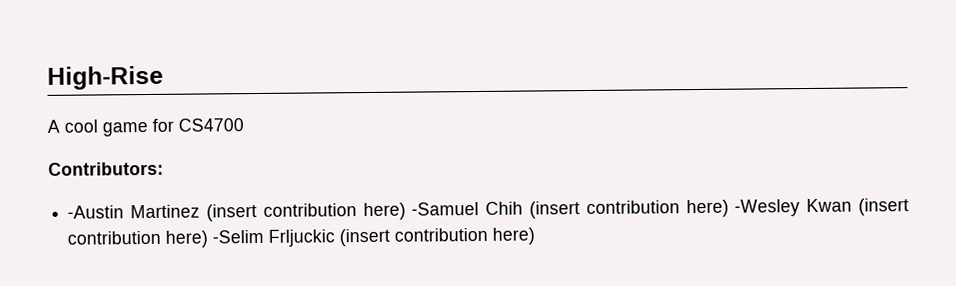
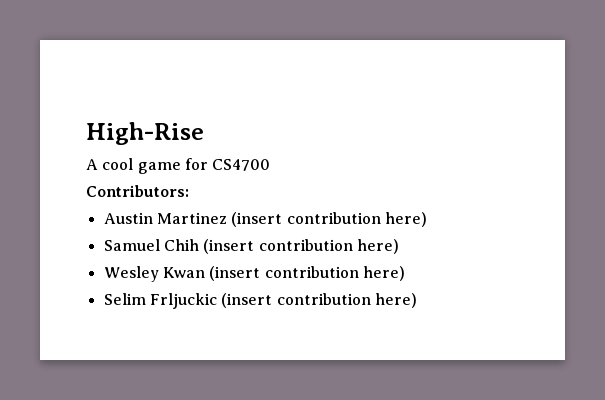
- -Austin Martinez (insert contribution here) -Samuel Chih (insert contribution here) -Wesley Kwan (insert contribution here) -Selim Frljuckic (insert contribution here)
+ Austin Martinez (insert contribution here)
+ Samuel Chih (insert contribution here)
+ Wesley Kwan (insert contribution here)
+ Selim Frljuckic (insert contribution here)

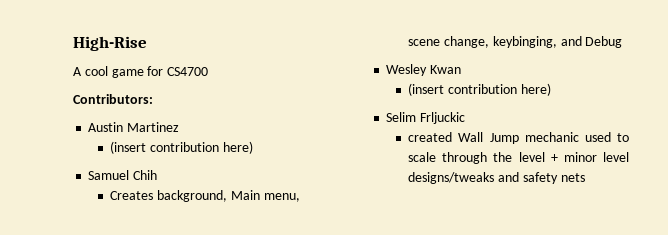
- Austin Martinez (insert contribution here)
+ Austin Martinez
+ (insert contribution here)
- Samuel Chih (insert contribution here)
+ Samuel Chih
+ Creates background, Main menu, scene change, keybinging, and Debug
- Wesley Kwan (insert contribution here)
+ Wesley Kwan
+ (insert contribution here)
- Selim Frljuckic (insert contribution here)
+ Selim Frljuckic
+ created Wall Jump mechanic used to scale through the level + minor level designs/tweaks and safety nets

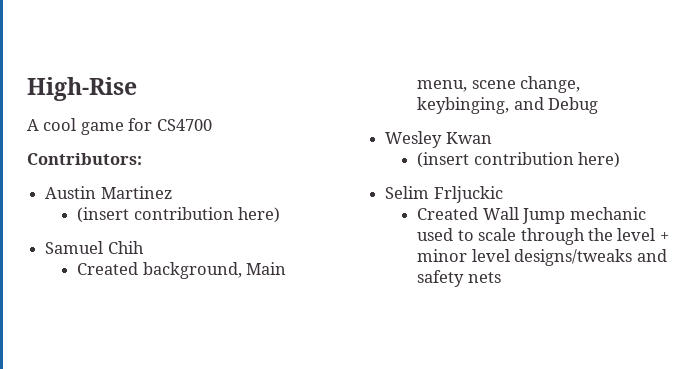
- Creates background, Main menu, scene change, keybinging, and Debug
+ Created background, Main menu, scene change, keybinging, and Debug
- created Wall Jump mechanic used to scale through the level + minor level designs/tweaks and safety nets
+ Created Wall Jump mechanic used to scale through the level + minor level designs/tweaks and safety nets

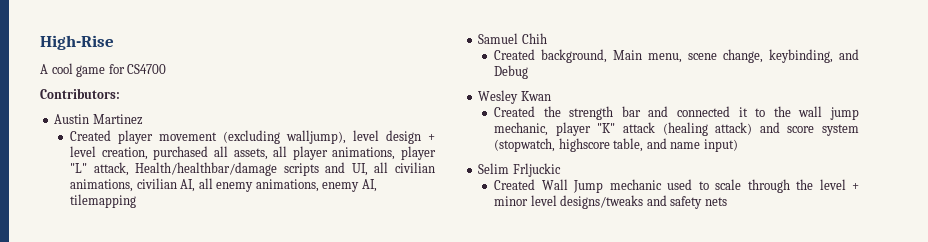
  Austin Martinez
- (insert contribution here)
+ Created player movement (excluding walljump), level design + level creation, purchased all assets, all player animations, player "L" attack, Health/healthbar/damage scripts and UI, all civilian animations, civilian AI, all enemy animations, enemy AI, tilemapping
- Created background, Main menu, scene change, keybinging, and Debug
+ Created background, Main menu, scene change, keybinding, and Debug
  Wesley Kwan
- (insert contribution here)
+ Created the strength bar and connected it to the wall jump mechanic, player "K" attack (healing attack) and score system (stopwatch, highscore table, and name input)

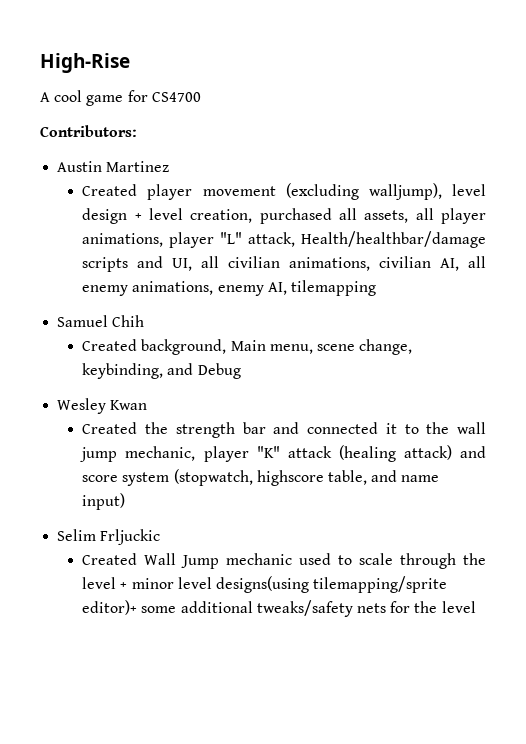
- Created Wall Jump mechanic used to scale through the level + minor level designs/tweaks and safety nets
+ Created Wall Jump mechanic used to scale through the level + minor level designs(using tilemapping/sprite editor)+ some additional tweaks/safety nets for the level

